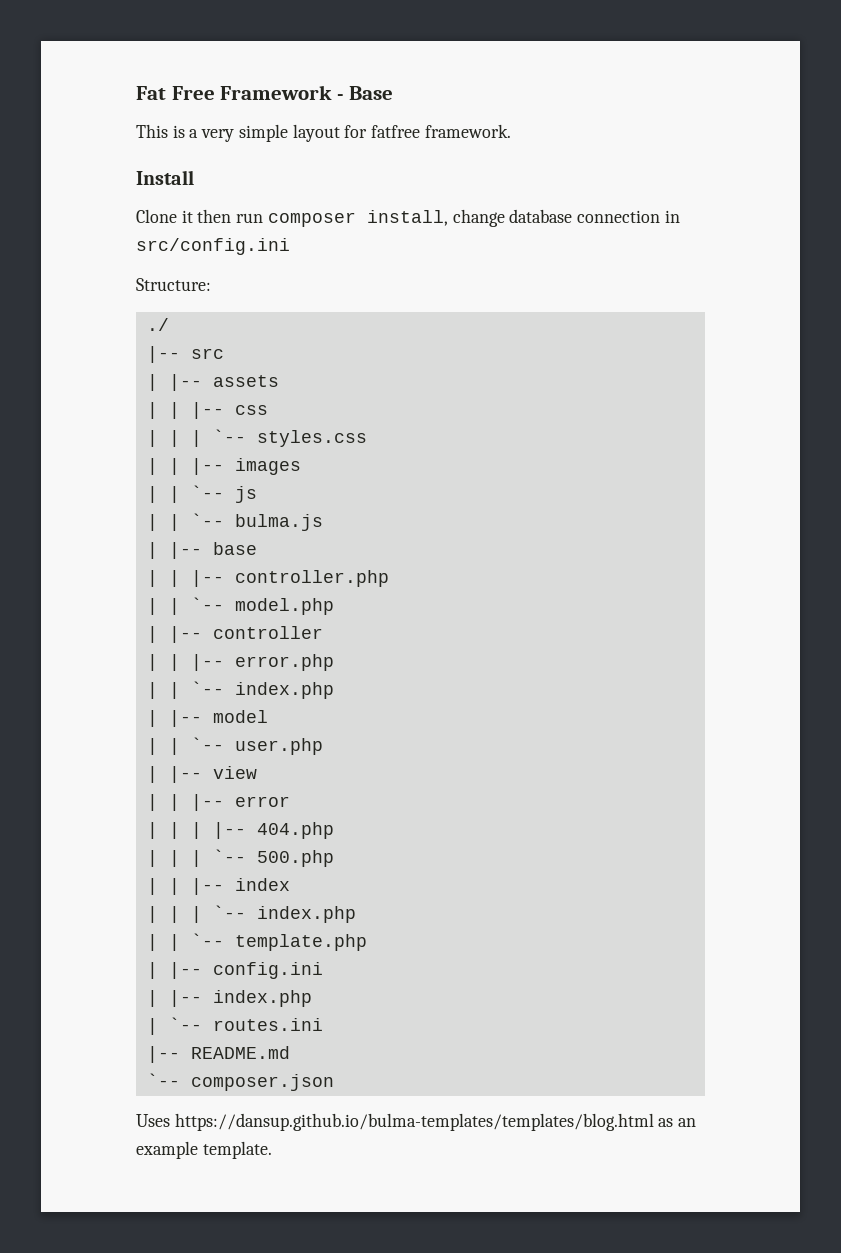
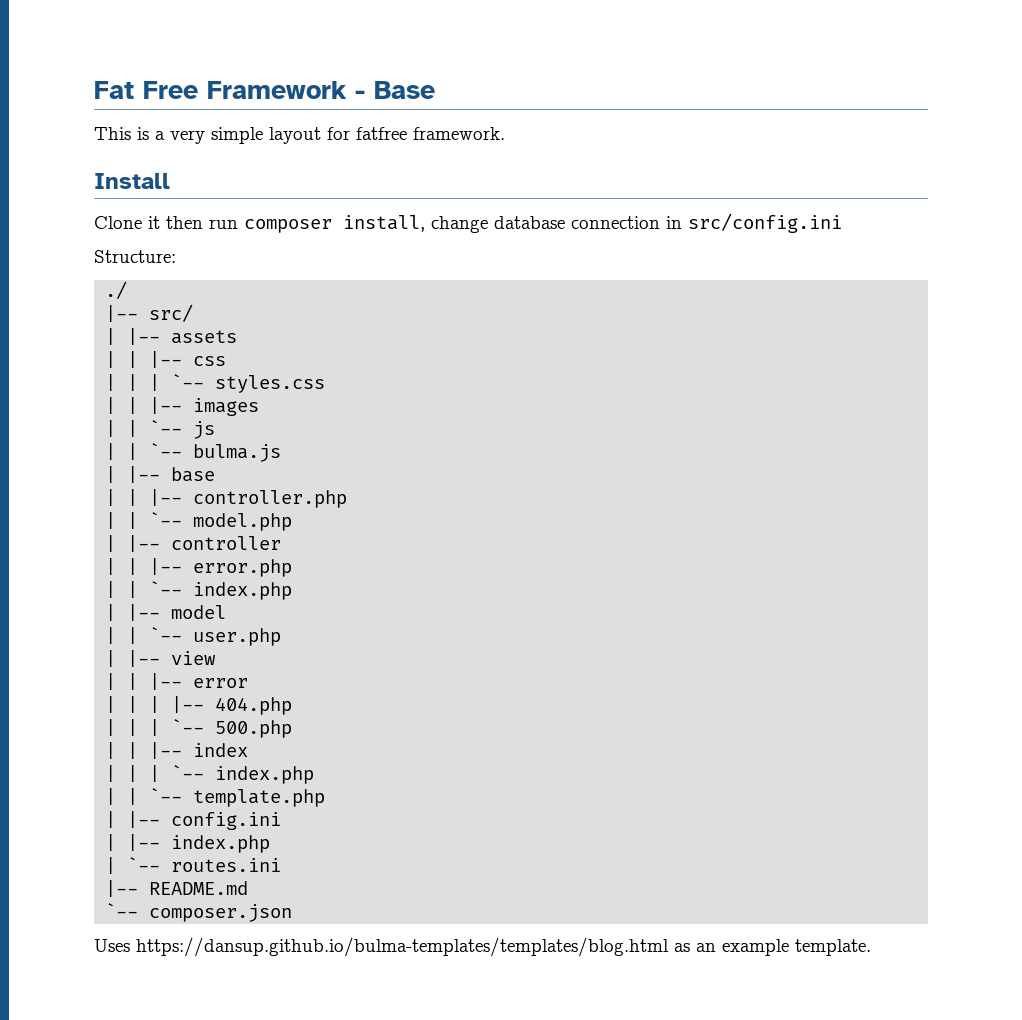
- |-- src
+ |-- src/

